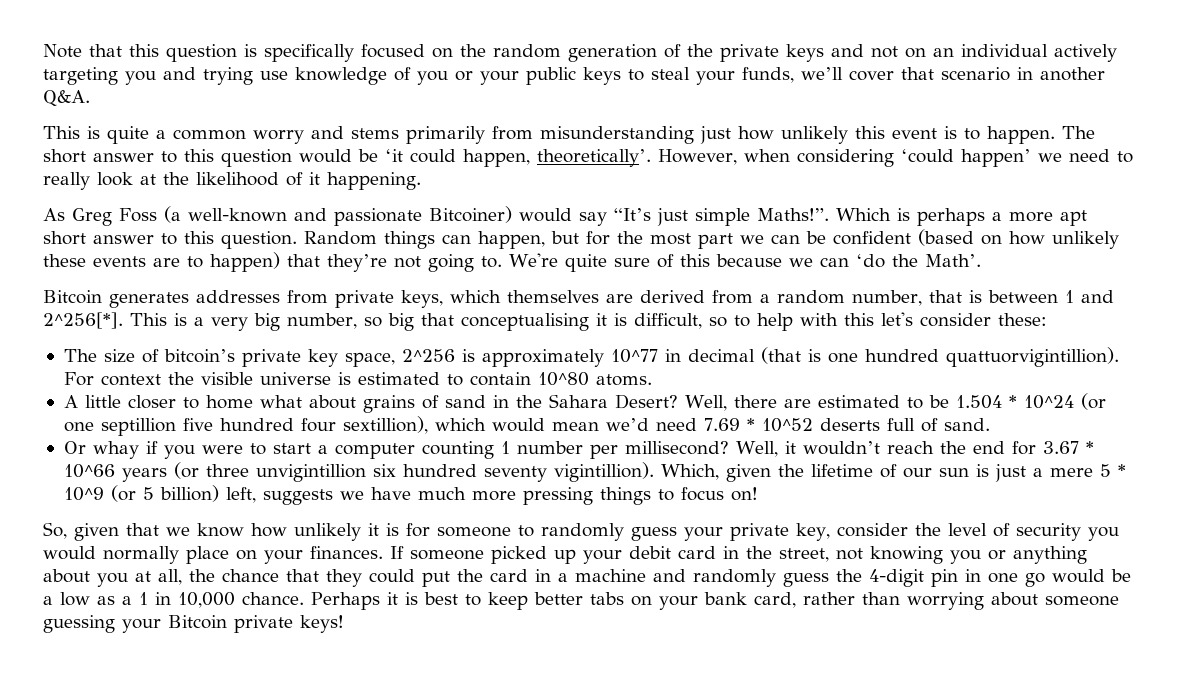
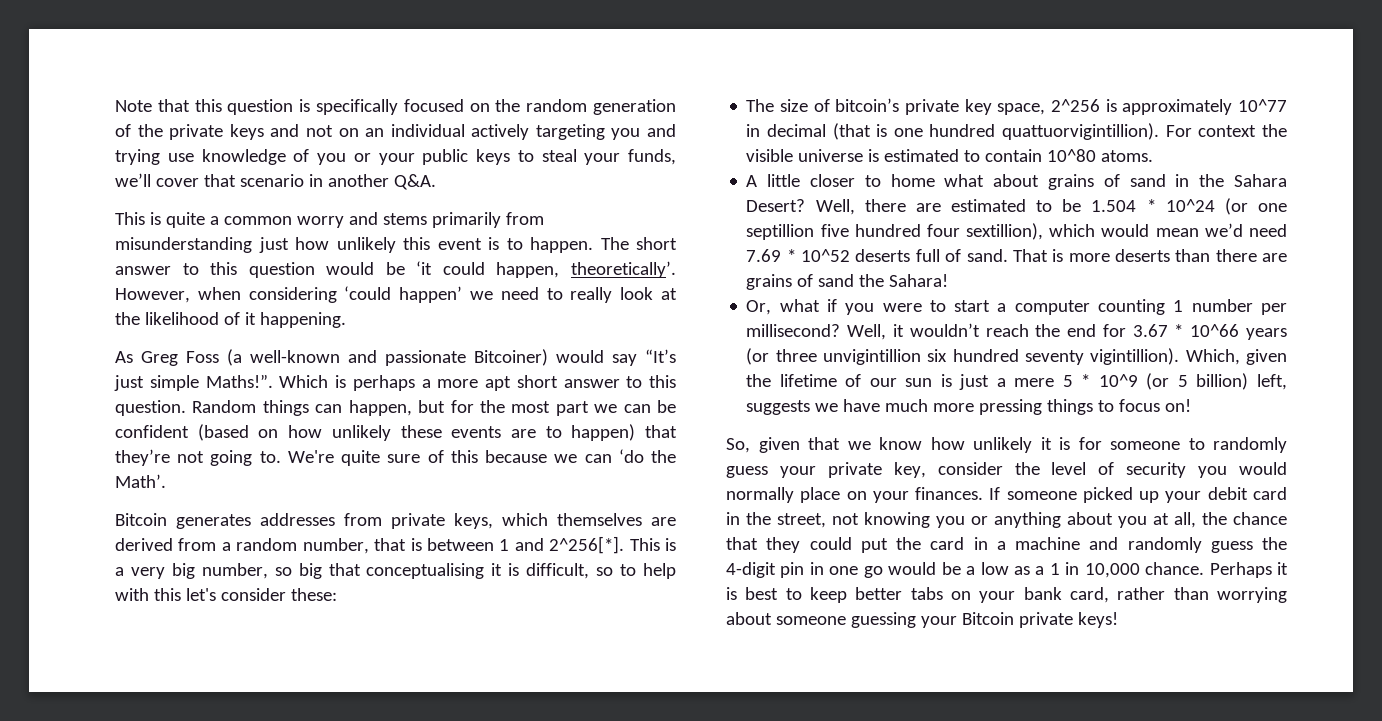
- Well, there are estimated to be 1.504 * 10^24 (or one septillion five hundred four sextillion), which would mean we’d need 7.69 * 10^52 deserts full of sand.
- Or whay if you were to start a computer counting 1 number per millisecond?
+ Well, there are estimated to be 1.504 * 10^24 (or one septillion five hundred four sextillion), which would mean we’d need 7.69 * 10^52 deserts full of sand. That is more deserts than there are grains of sand the Sahara!
+ Or, what if you were to start a computer counting 1 number per millisecond?

